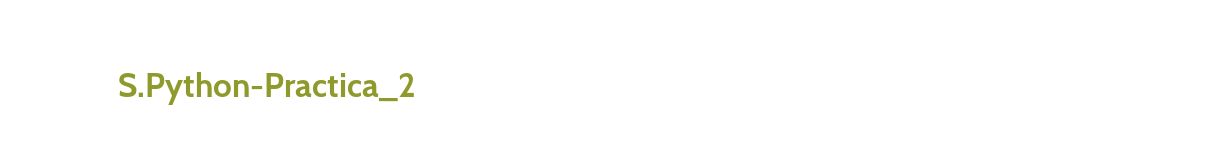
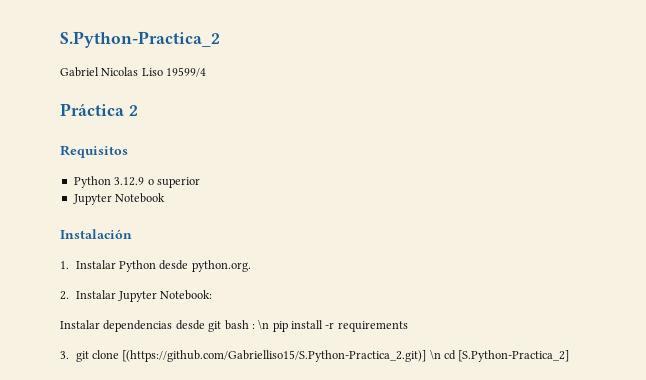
+ Gabriel Nicolas Liso 19599/4
+ Práctica 2
+ Requisitos
+ Python 3.12.9 o superior
+ Jupyter Notebook
+ Instalación
+ 1. Instalar Python desde python.org.
+ 2. Instalar Jupyter Notebook:
+ Instalar dependencias desde git bash : \n pip install -r requirements
+ 3. git clone [(https://github.com/Gabrielliso15/S.Python-Practica_2.git)] \n cd [S.Python-Practica_2]

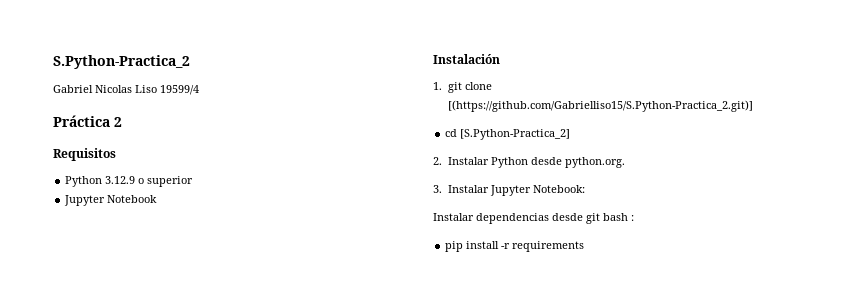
- 1. Instalar Python desde python.org.
+ 1. git clone [(https://github.com/Gabrielliso15/S.Python-Practica_2.git)]
+ cd [S.Python-Practica_2]
+ 2. Instalar Python desde python.org.
- 2. Instalar Jupyter Notebook:
+ 3. Instalar Jupyter Notebook:
- Instalar dependencias desde git bash : \n pip install -r requirements
+ Instalar dependencias desde git bash :
+ pip install -r requirements
- 3. git clone [(https://github.com/Gabrielliso15/S.Python-Practica_2.git)] \n cd [S.Python-Practica_2]

